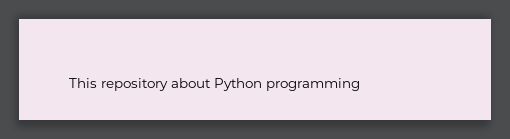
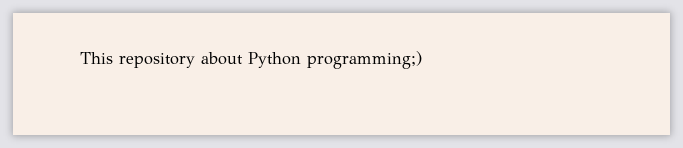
- This repository about Python programming
+ This repository about Python programming;)

